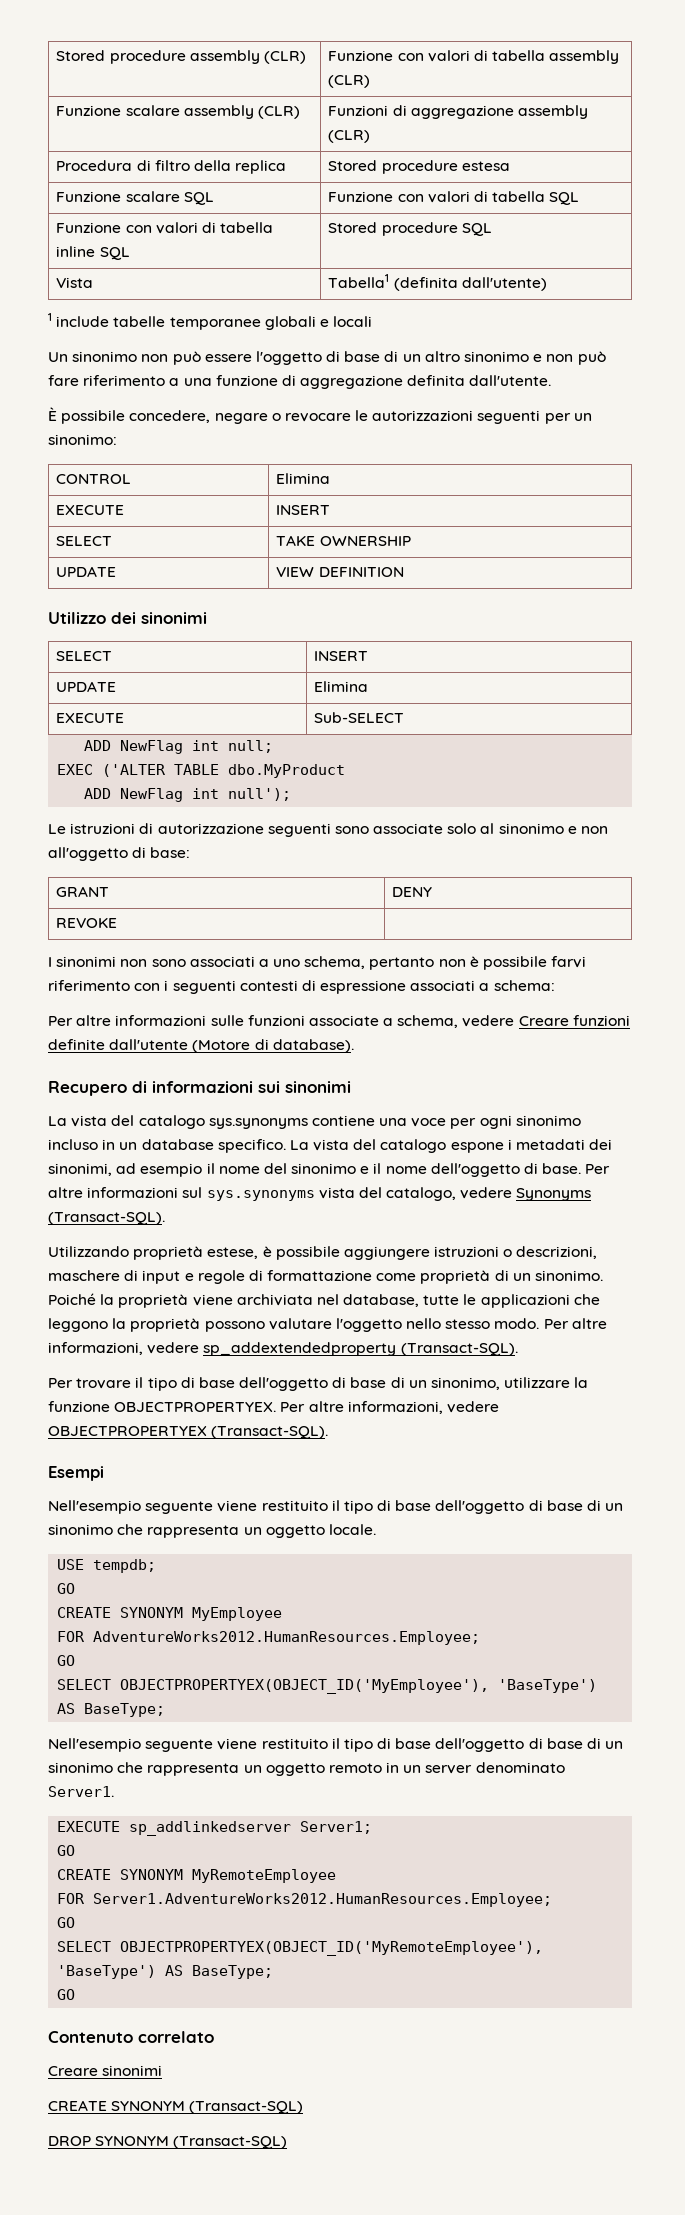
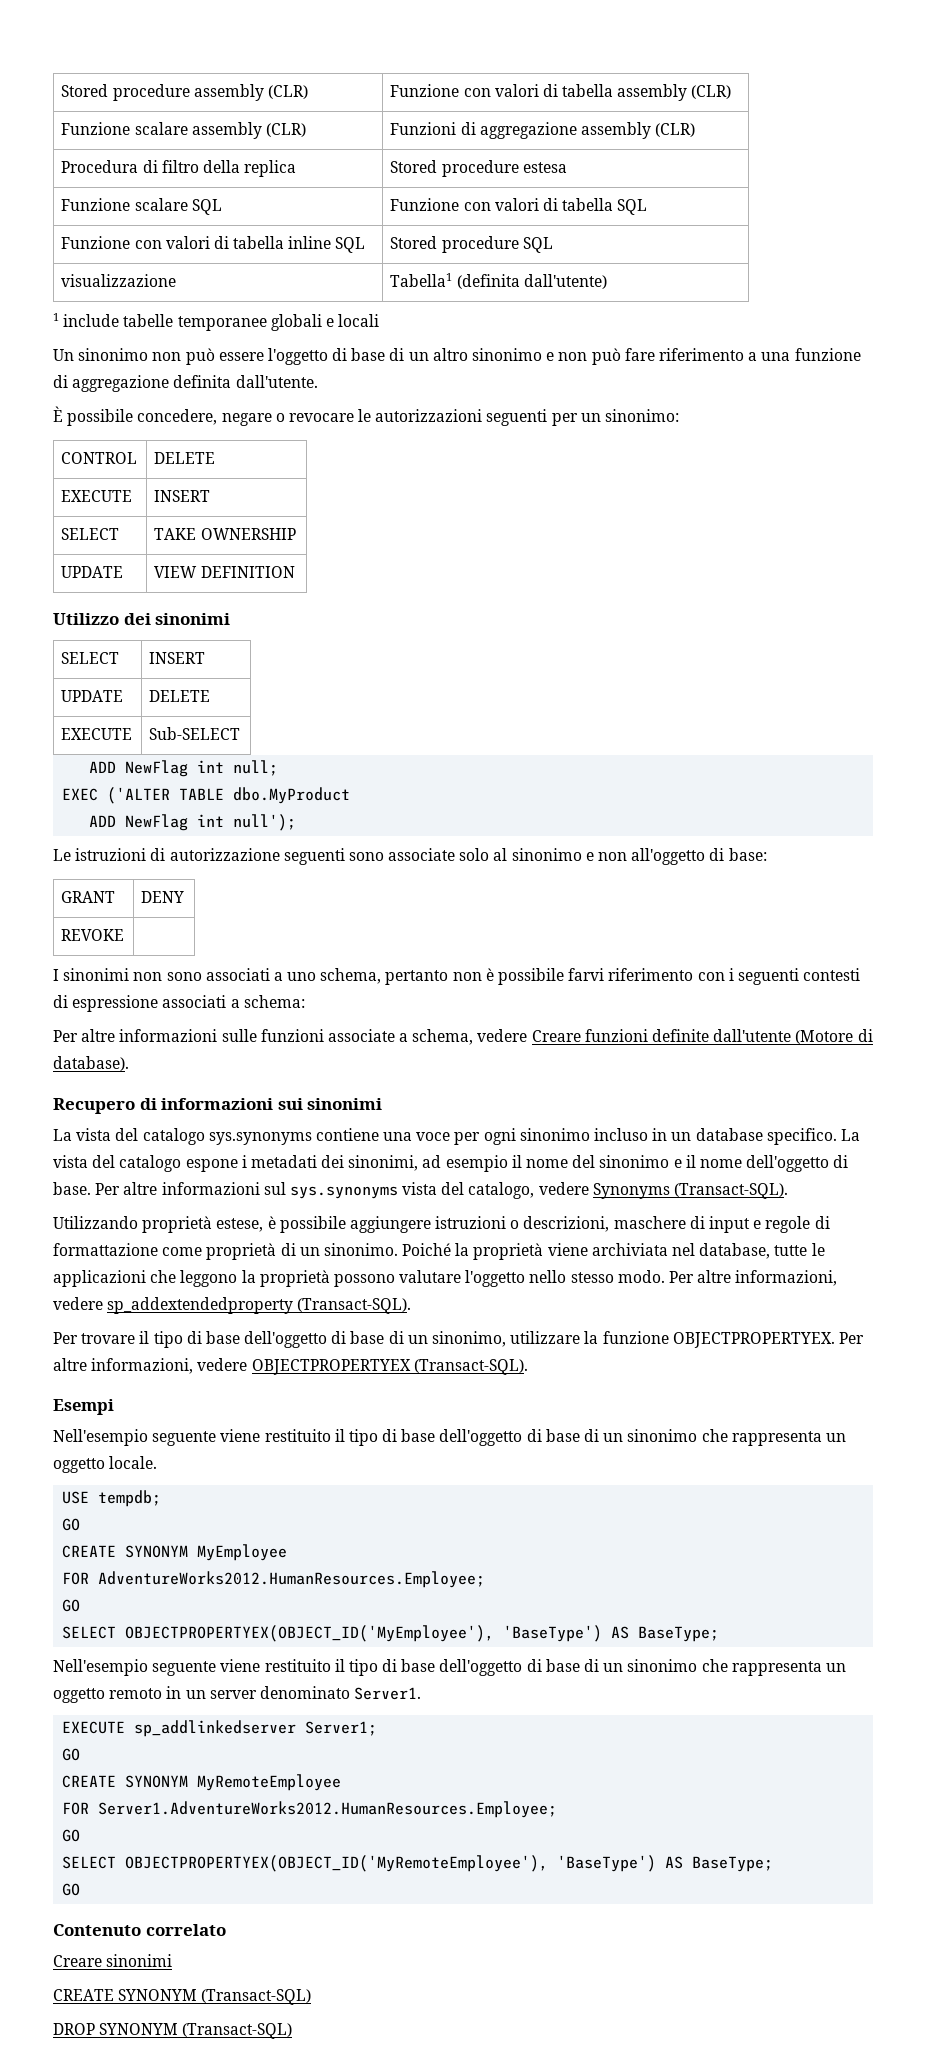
- Vista | Tabella1 (definita dall'utente)
+ visualizzazione | Tabella1 (definita dall'utente)
- CONTROL | Elimina
+ CONTROL | DELETE
- UPDATE | Elimina
+ UPDATE | DELETE

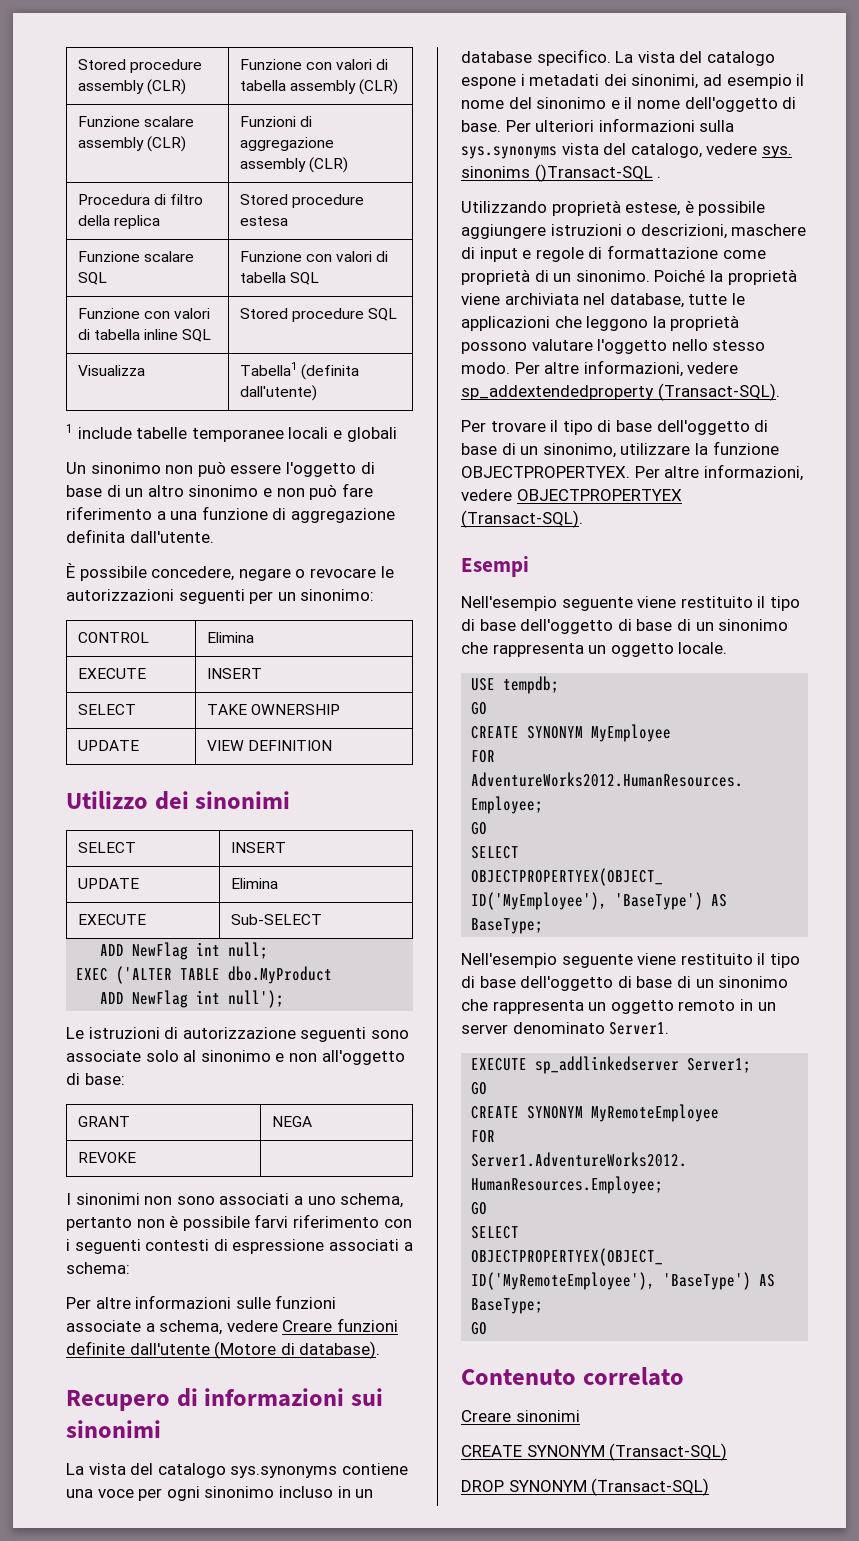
- visualizzazione | Tabella1 (definita dall'utente)
+ Visualizza | Tabella1 (definita dall'utente)
- 1 include tabelle temporanee globali e locali
+ 1 include tabelle temporanee locali e globali
- CONTROL | DELETE
+ CONTROL | Elimina
- UPDATE | DELETE
+ UPDATE | Elimina
- GRANT | DENY
+ GRANT | NEGA
- Per altre informazioni sul sys.synonyms vista del catalogo, vedere Synonyms (Transact-SQL).
+ Per ulteriori informazioni sulla sys.synonyms vista del catalogo, vedere sys. sinonims ()Transact-SQL .

